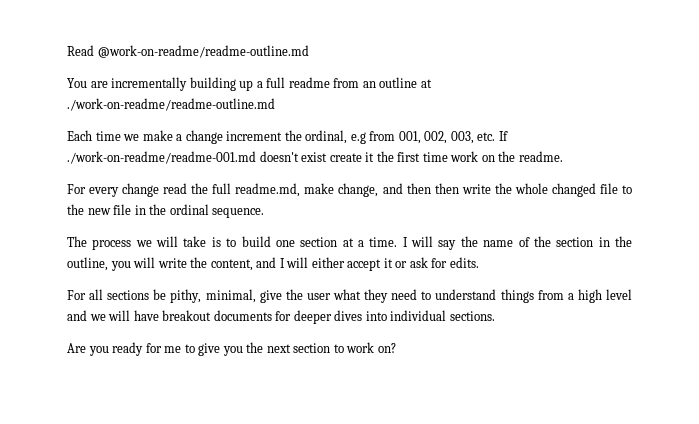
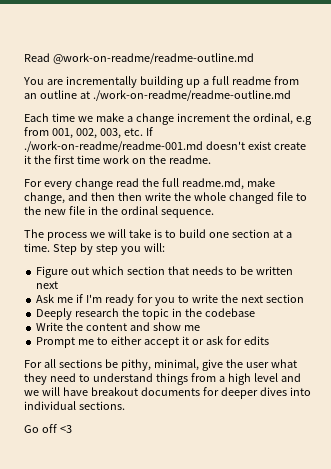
- I will say the name of the section in the outline, you will write the content, and I will either accept it or ask for edits.
+ Step by step you will:
+ Figure out which section that needs to be written next
+ Ask me if I'm ready for you to write the next section
+ Deeply research the topic in the codebase
+ Write the content and show me
+ Prompt me to either accept it or ask for edits
- Are you ready for me to give you the next section to work on?
+ Go off <3

